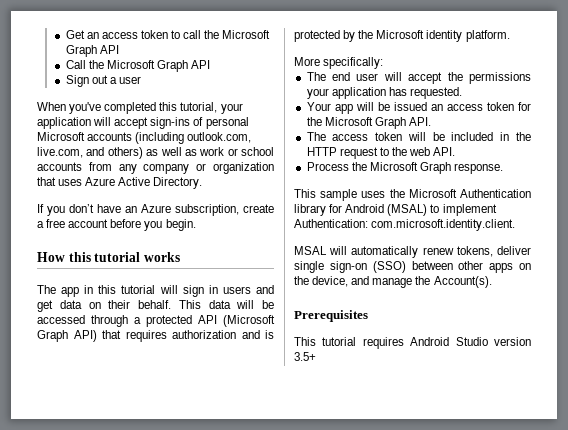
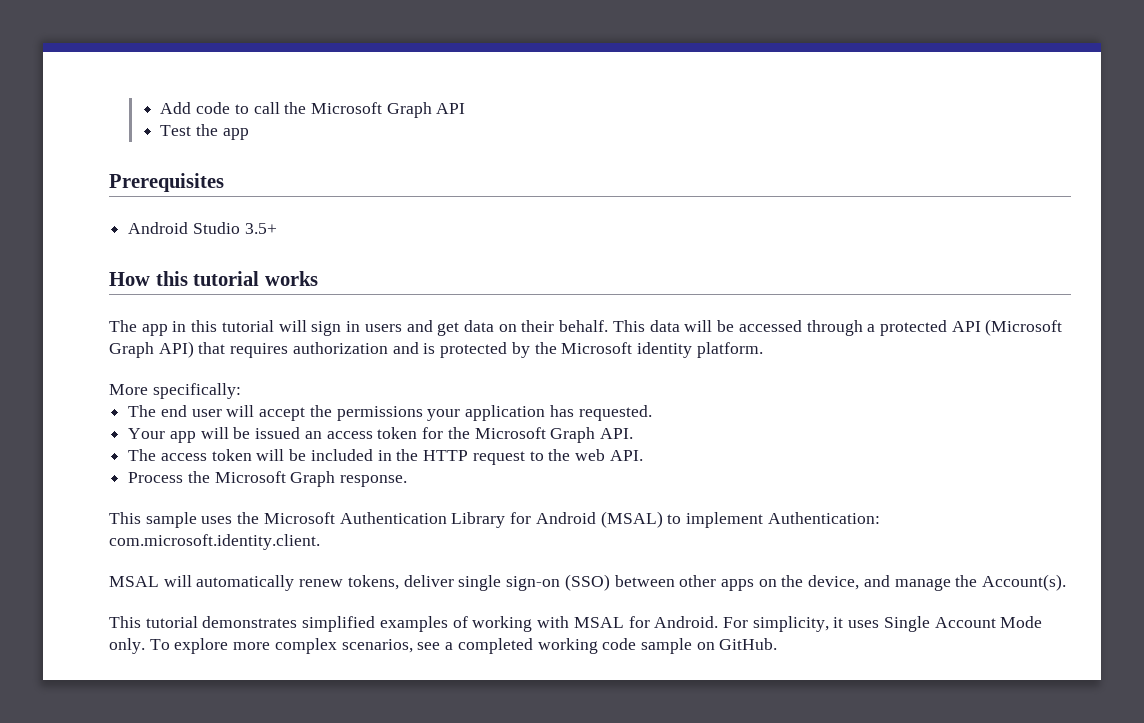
- Get an access token to call the Microsoft Graph API
+ Add code to call the Microsoft Graph API
- Call the Microsoft Graph API
- Sign out a user
- When you've completed this tutorial, your application will accept sign-ins of personal Microsoft accounts (including outlook.com, live.com, and others) as well as work or school accounts from any company or organization that uses Azure Active Directory.
- If you don’t have an Azure subscription, create a free account before you begin.
+ Test the app
+ Prerequisites
+ Android Studio 3.5+
- This sample uses the Microsoft Authentication library for Android (MSAL) to implement Authentication: com.microsoft.identity.client.
+ This sample uses the Microsoft Authentication Library for Android (MSAL) to implement Authentication: com.microsoft.identity.client.
- Prerequisites
- This tutorial requires Android Studio version 3.5+
+ This tutorial demonstrates simplified examples of working with MSAL for Android. For simplicity, it uses Single Account Mode only. To explore more complex scenarios, see a completed working code sample on GitHub.

